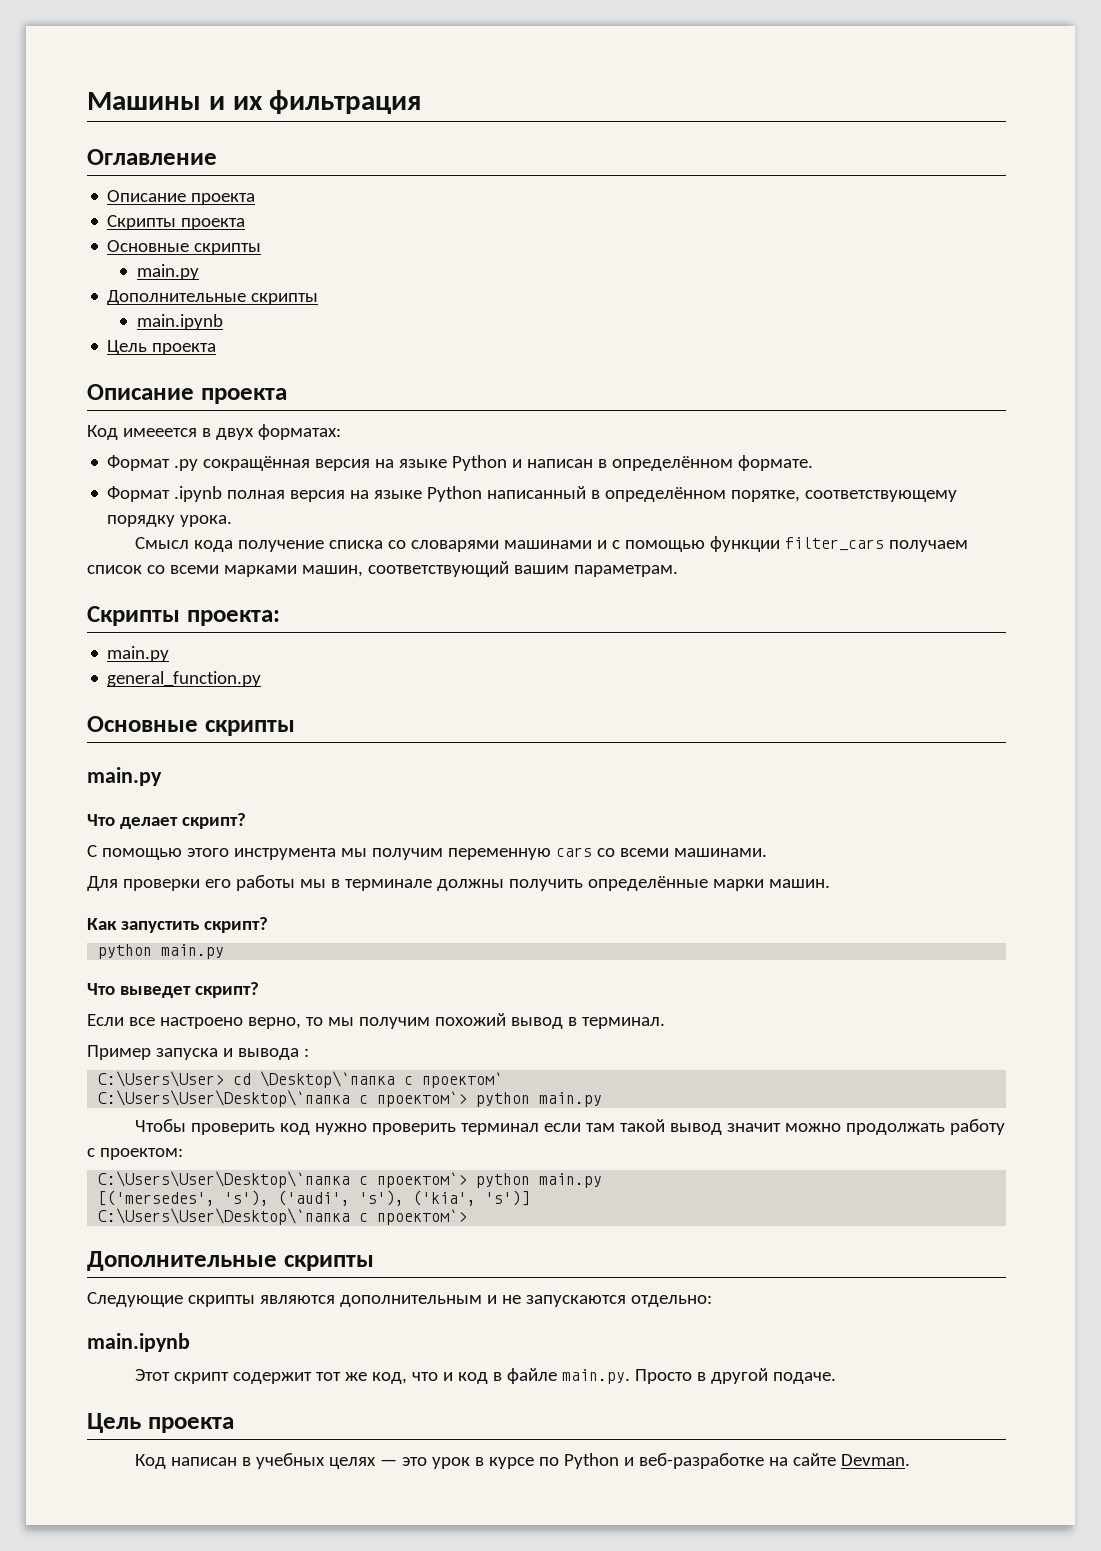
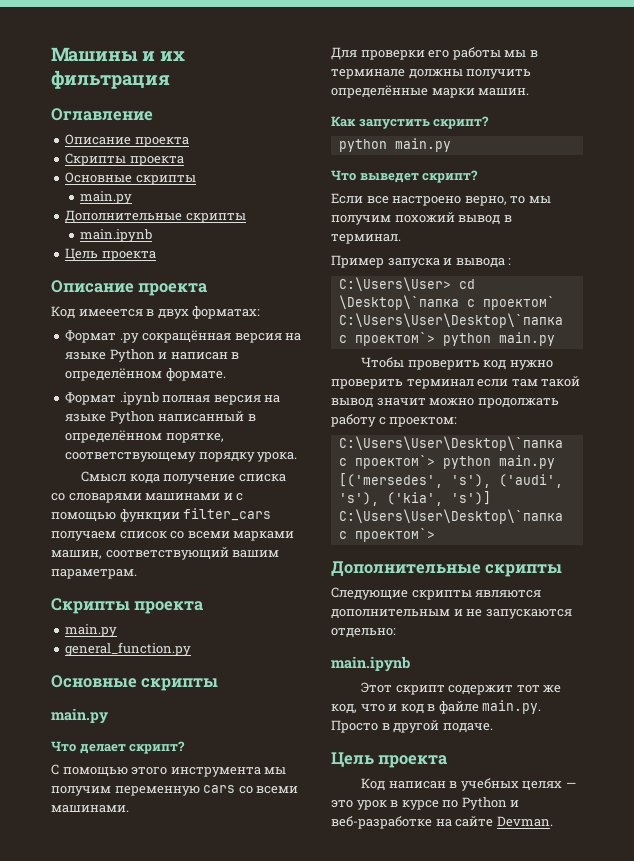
  Смысл кода получение списка со словарями машинами и с помощью функции filter_cars получаем список со всеми марками машин, соответствующий вашим параметрам.
- Скрипты проекта:
+ Скрипты проекта

